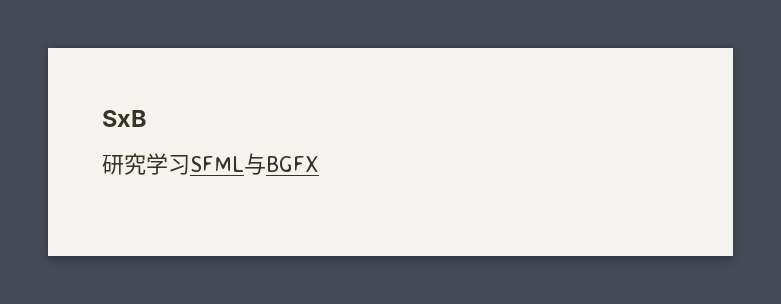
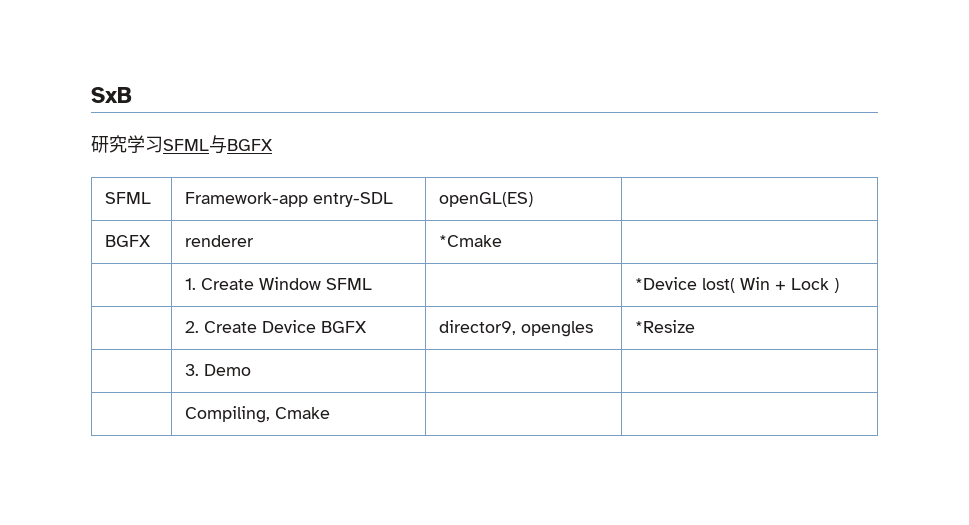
+ SFML | Framework-app entry-SDL | openGL(ES) |
+ BGFX | renderer | *Cmake |
+ | 1. Create Window SFML | | *Device lost( Win + Lock )
+ | 2. Create Device BGFX | director9, opengles | *Resize
+ | 3. Demo | |
+ | Compiling, Cmake | |

